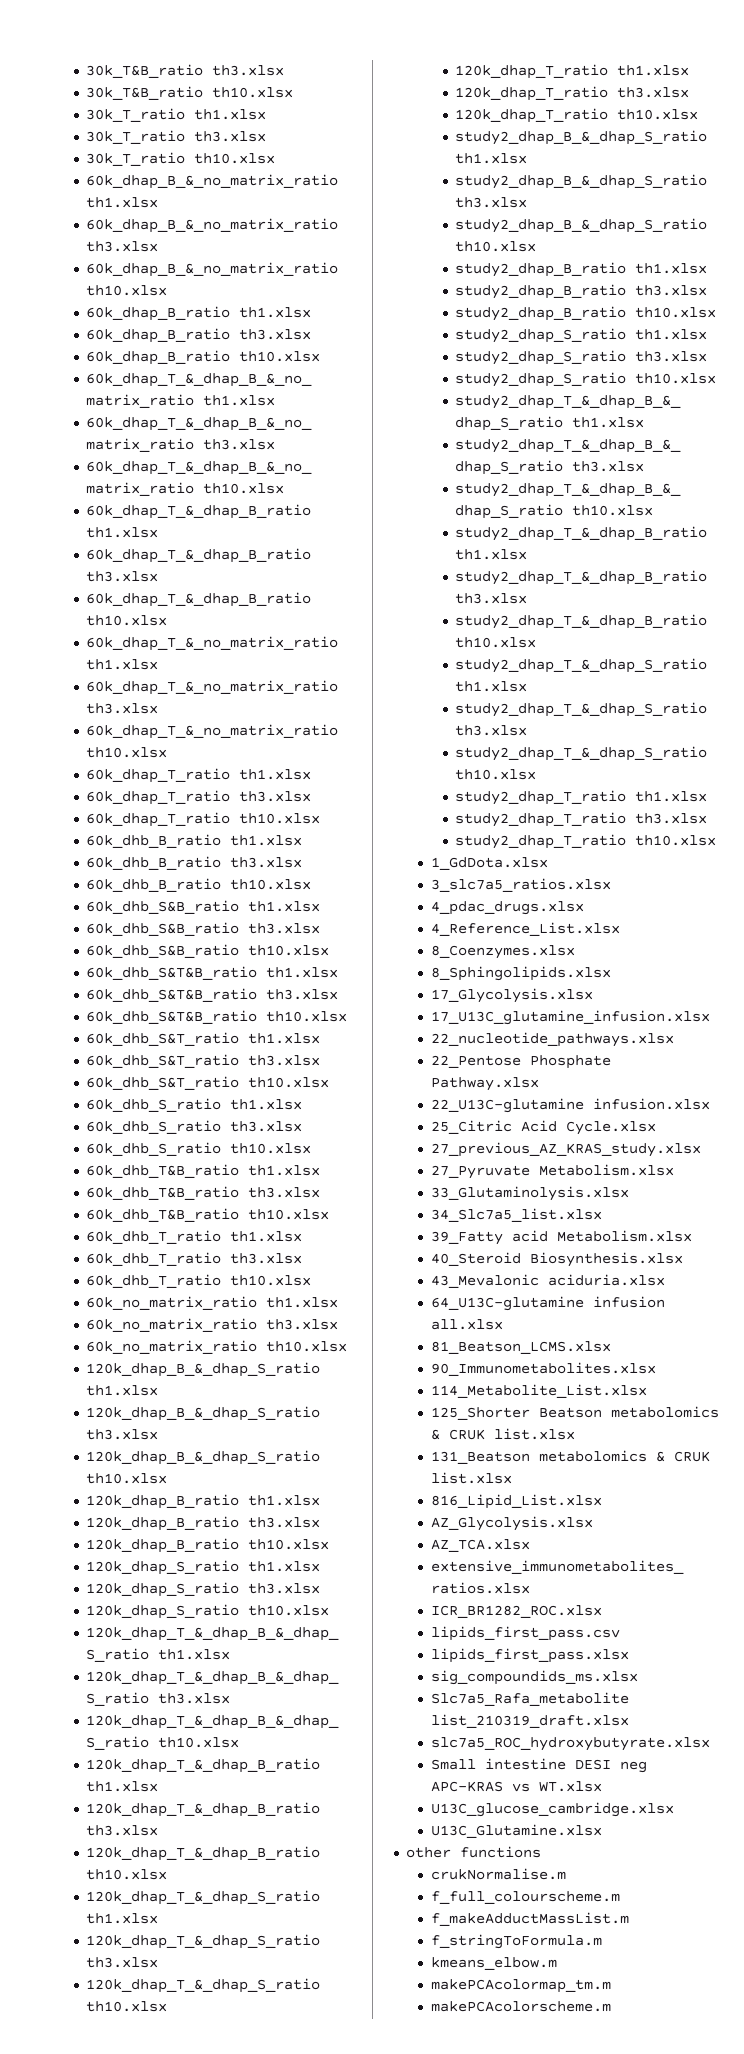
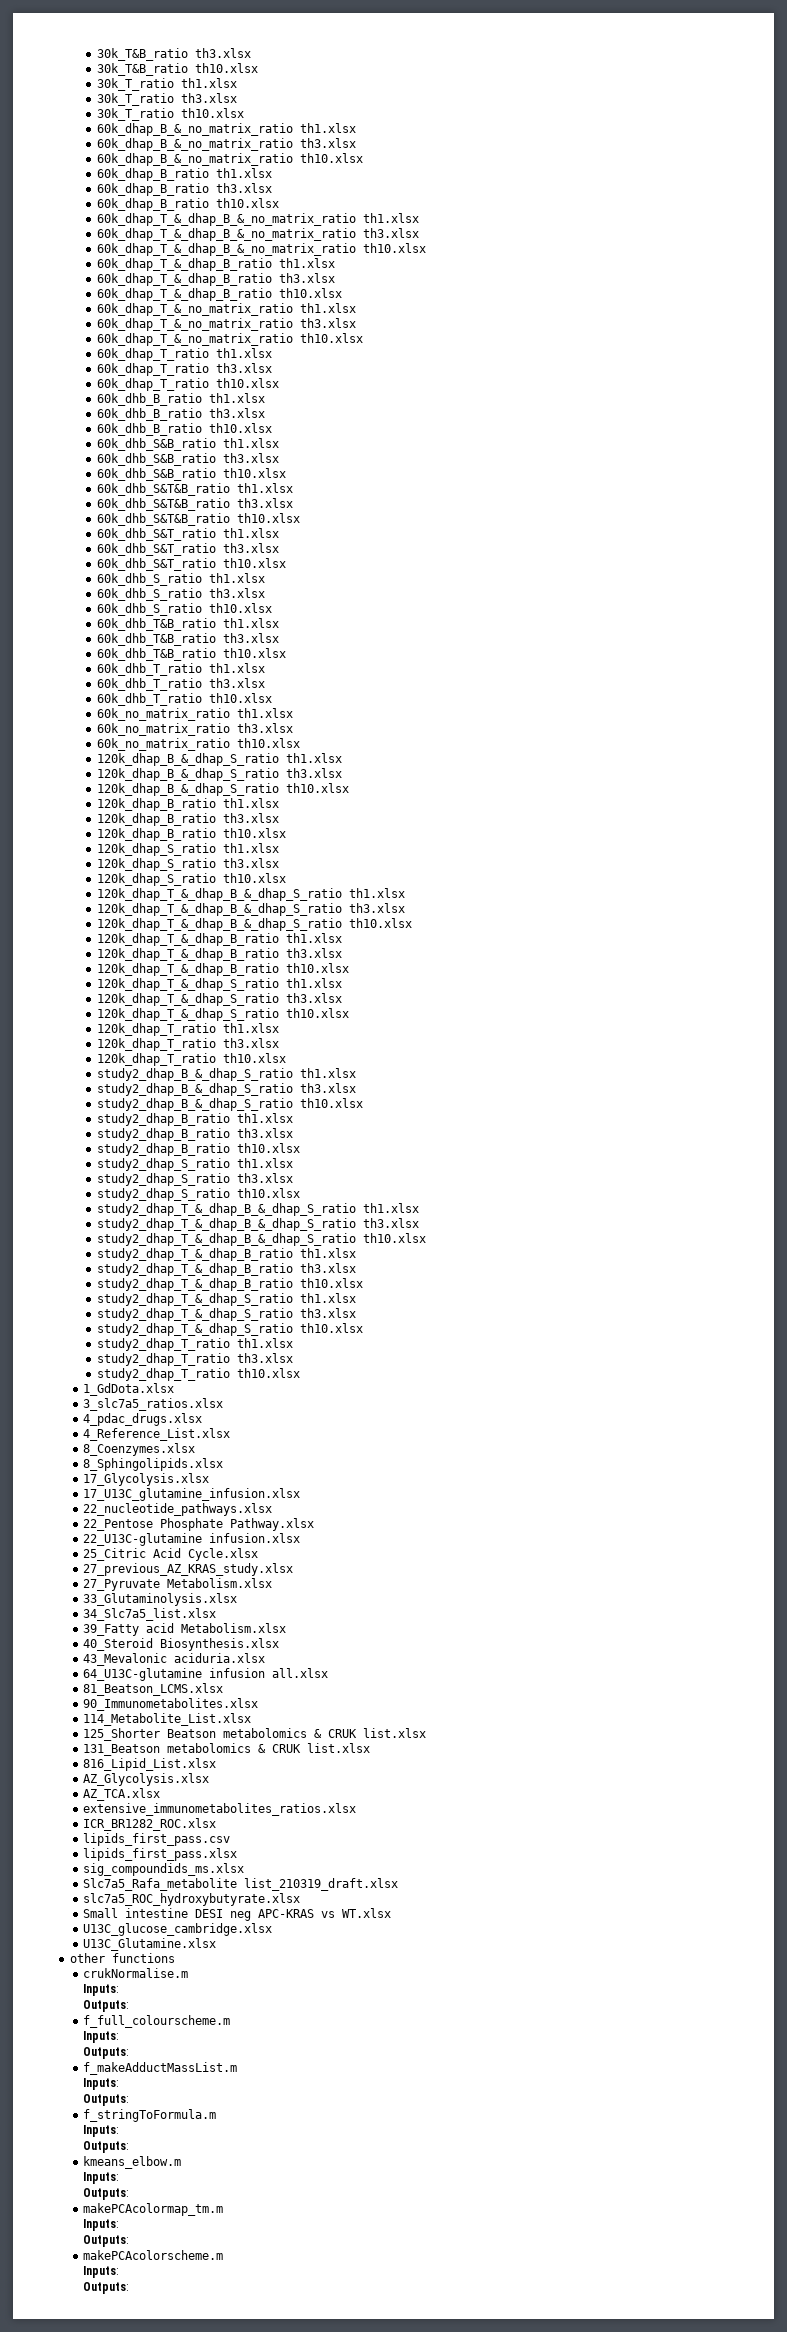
  crukNormalise.m
+ Inputs:
+ Outputs:
  f_full_colourscheme.m
+ Inputs:
+ Outputs:
  f_makeAdductMassList.m
+ Inputs:
+ Outputs:
  f_stringToFormula.m
+ Inputs:
+ Outputs:
  kmeans_elbow.m
+ Inputs:
+ Outputs:
  makePCAcolormap_tm.m
+ Inputs:
+ Outputs:
  makePCAcolorscheme.m
+ Inputs:
+ Outputs:

